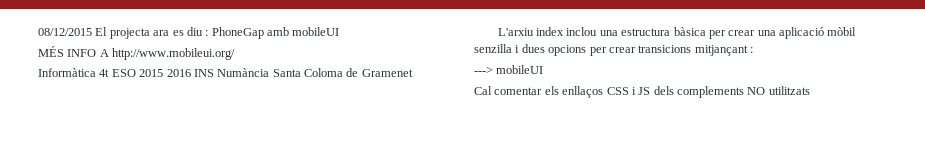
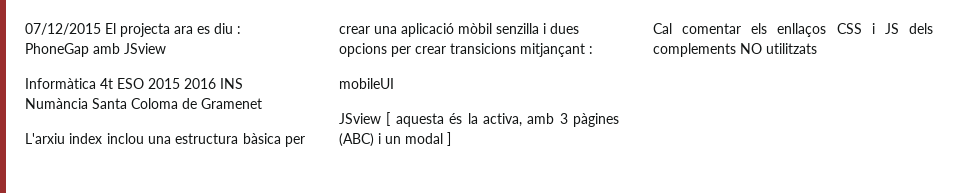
- 08/12/2015 El projecta ara es diu : PhoneGap amb mobileUI
- MÉS INFO A http://www.mobileui.org/
+ 07/12/2015 El projecta ara es diu : PhoneGap amb JSview
- ---> mobileUI
+ mobileUI
+ JSview [ aquesta és la activa, amb 3 pàgines (ABC) i un modal ]

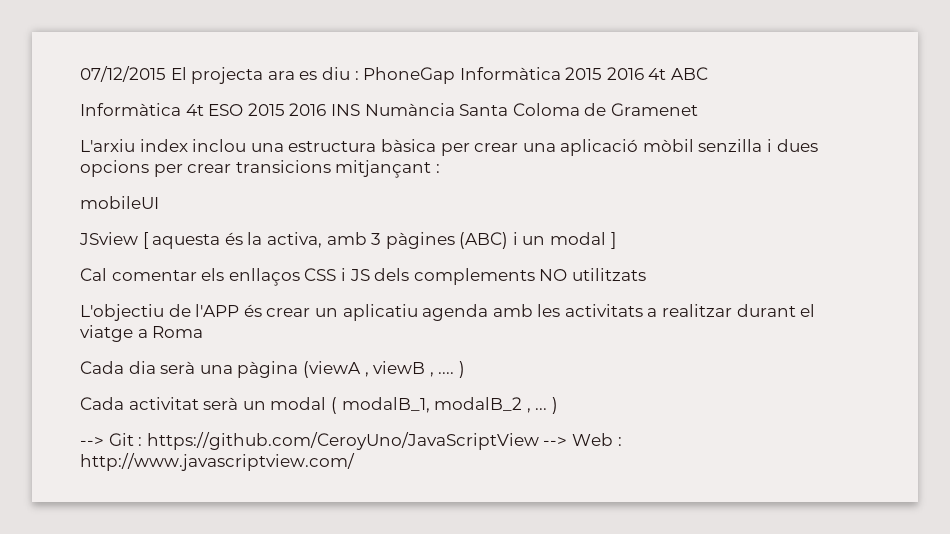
- 07/12/2015 El projecta ara es diu : PhoneGap amb JSview
+ 07/12/2015 El projecta ara es diu : PhoneGap Informàtica 2015 2016 4t ABC
+ L'objectiu de l'APP és crear un aplicatiu agenda amb les activitats a realitzar durant el viatge a Roma
+ Cada dia serà una pàgina (viewA , viewB , .... )
+ Cada activitat serà un modal ( modalB_1, modalB_2 , ... )
+ --> Git : https://github.com/CeroyUno/JavaScriptView --> Web : http://www.javascriptview.com/

